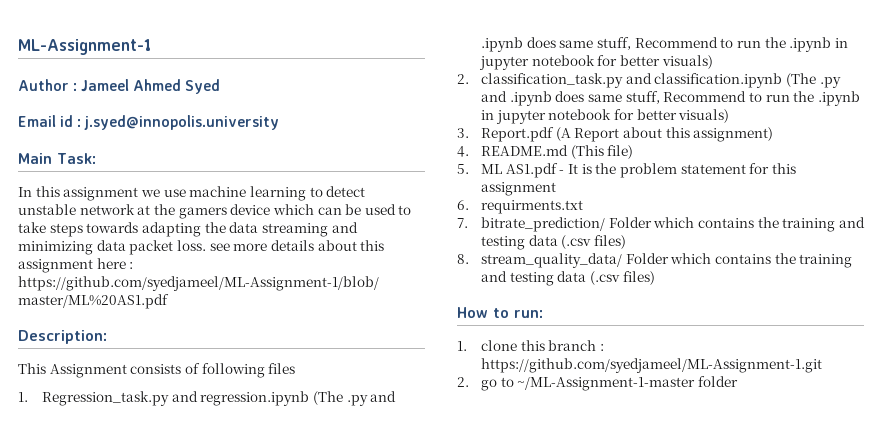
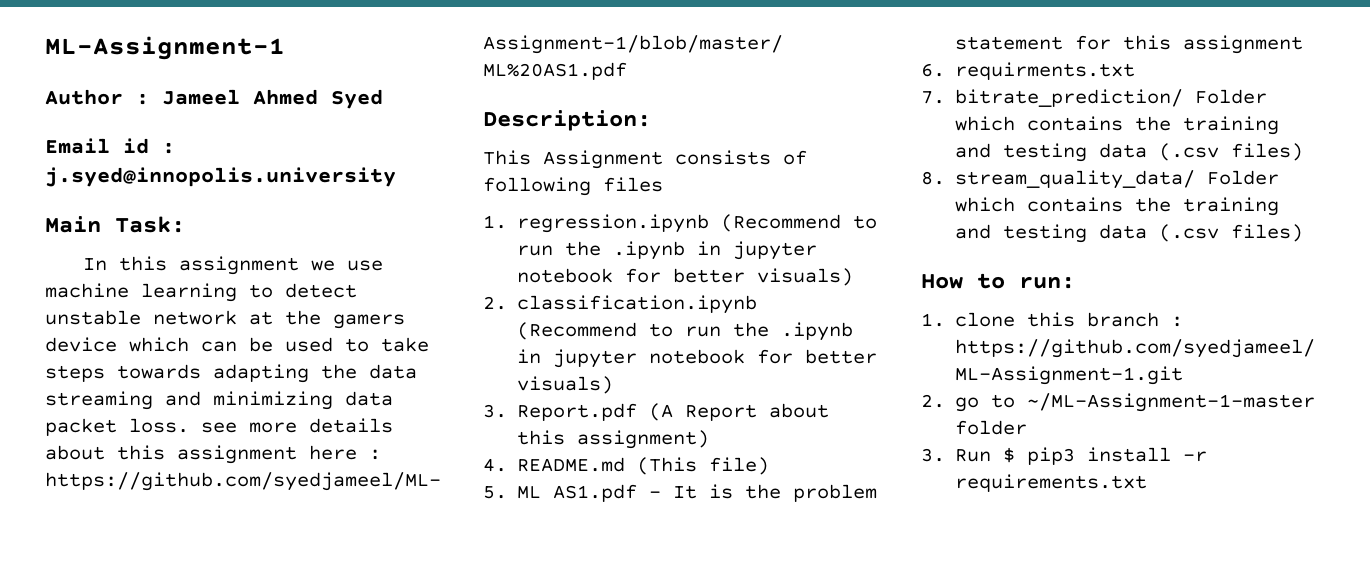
- 1. Regression_task.py and regression.ipynb (The .py and .ipynb does same stuff, Recommend to run the .ipynb in jupyter notebook for better visuals)
+ 1. regression.ipynb (Recommend to run the .ipynb in jupyter notebook for better visuals)
- 2. classification_task.py and classification.ipynb (The .py and .ipynb does same stuff, Recommend to run the .ipynb in jupyter notebook for better visuals)
+ 2. classification.ipynb (Recommend to run the .ipynb in jupyter notebook for better visuals)
+ 3. Run $ pip3 install -r requirements.txt

